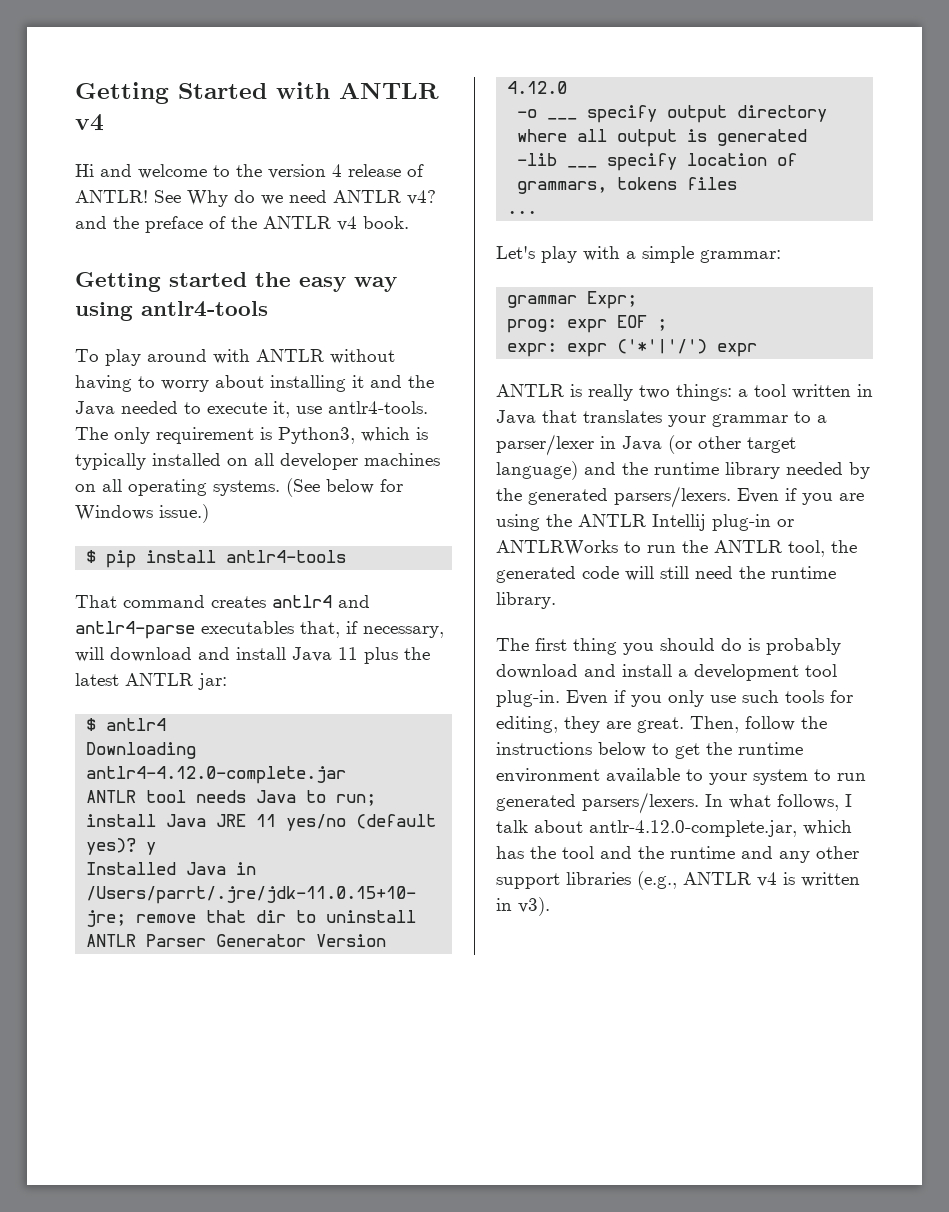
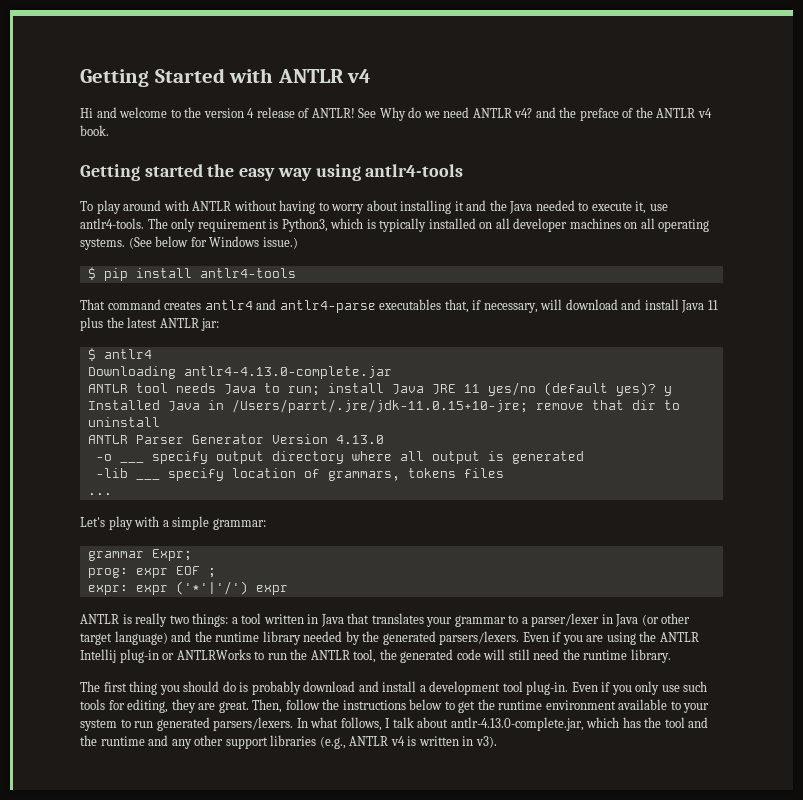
- Downloading antlr4-4.12.0-complete.jar
+ Downloading antlr4-4.13.0-complete.jar
- ANTLR Parser Generator Version 4.12.0
+ ANTLR Parser Generator Version 4.13.0
- In what follows, I talk about antlr-4.12.0-complete.jar, which has the tool and the runtime and any other support libraries (e.g., ANTLR v4 is written in v3).
+ In what follows, I talk about antlr-4.13.0-complete.jar, which has the tool and the runtime and any other support libraries (e.g., ANTLR v4 is written in v3).

